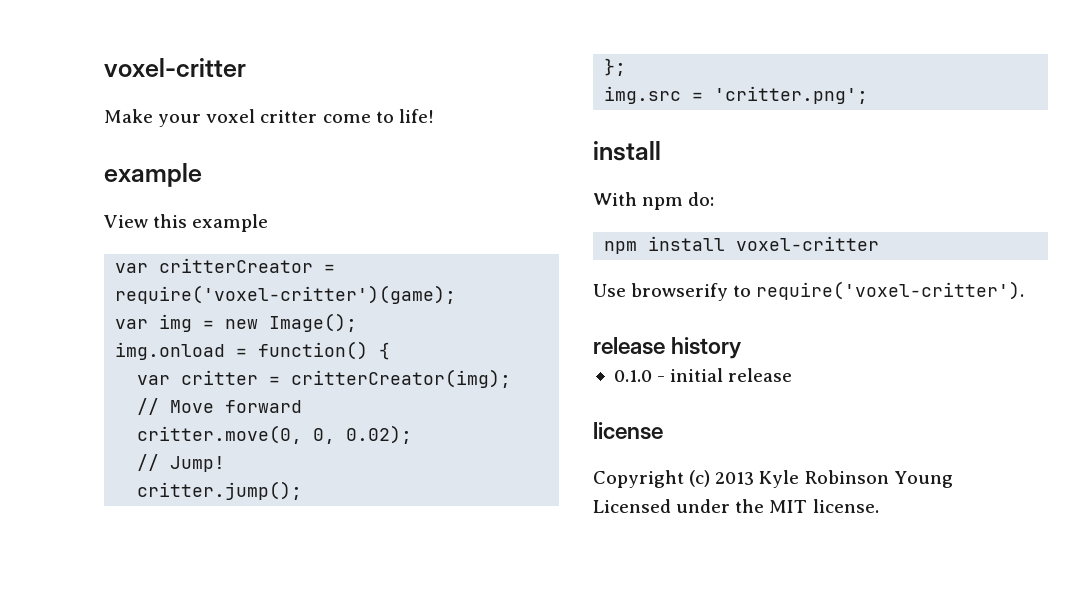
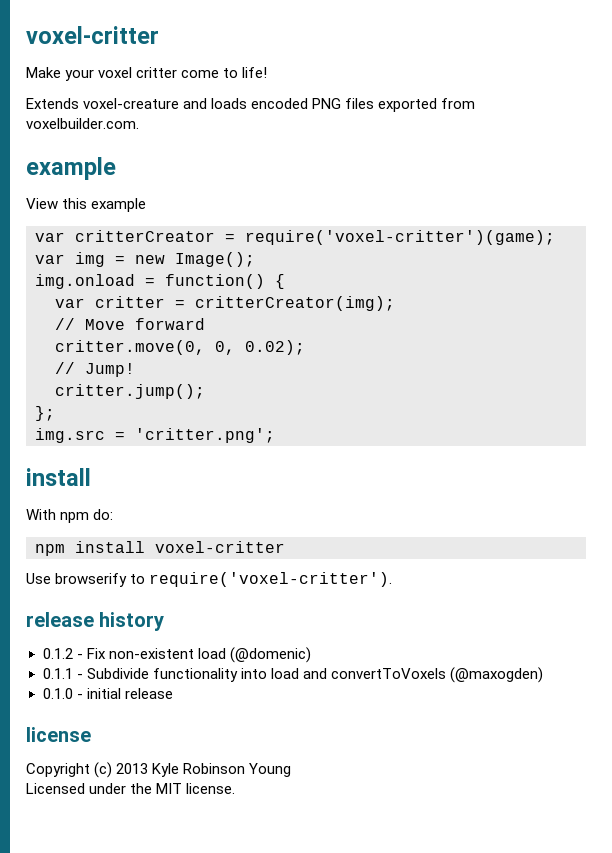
+ Extends voxel-creature and loads encoded PNG files exported from voxelbuilder.com.
+ 0.1.2 - Fix non-existent load (@domenic)
+ 0.1.1 - Subdivide functionality into load and convertToVoxels (@maxogden)

